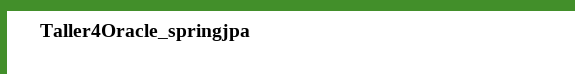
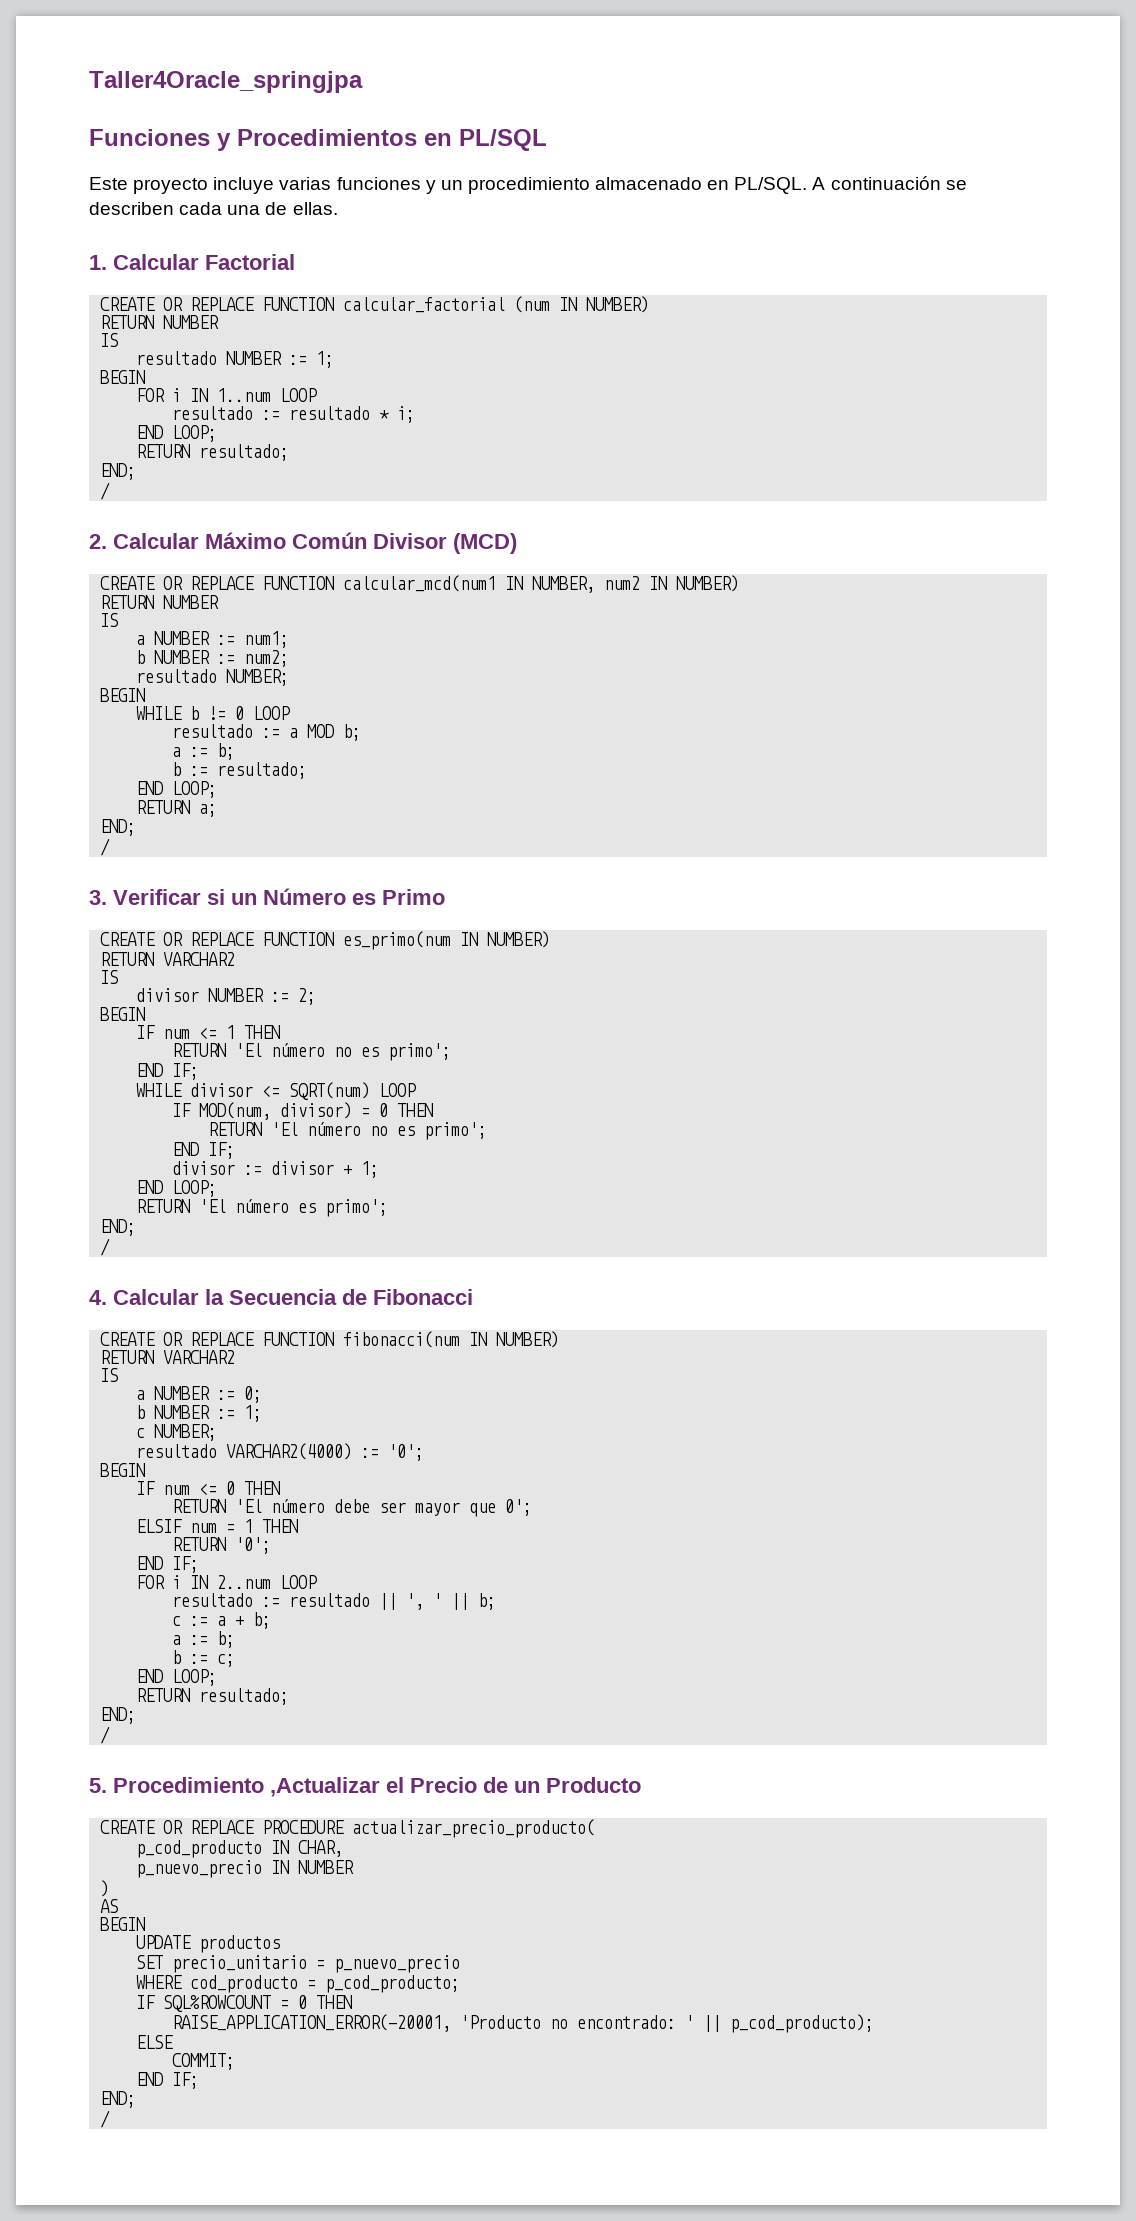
+ Funciones y Procedimientos en PL/SQL
+ Este proyecto incluye varias funciones y un procedimiento almacenado en PL/SQL. A continuación se describen cada una de ellas.
+ 1. Calcular Factorial
+ CREATE OR REPLACE FUNCTION calcular_factorial (num IN NUMBER)
+ RETURN NUMBER
+ IS
+ resultado NUMBER := 1;
+ BEGIN
+ FOR i IN 1..num LOOP
+ resultado := resultado * i;
+ END LOOP;
+ RETURN resultado;
+ END;
+ /
+ 2. Calcular Máximo Común Divisor (MCD)
+ CREATE OR REPLACE FUNCTION calcular_mcd(num1 IN NUMBER, num2 IN NUMBER)
+ RETURN NUMBER
+ IS
+ a NUMBER := num1;
+ b NUMBER := num2;
+ resultado NUMBER;
+ BEGIN
+ WHILE b != 0 LOOP
+ resultado := a MOD b;
+ a := b;
+ b := resultado;
+ END LOOP;
+ RETURN a;
+ END;
+ /
+ 3. Verificar si un Número es Primo
+ CREATE OR REPLACE FUNCTION es_primo(num IN NUMBER)
+ RETURN VARCHAR2
+ IS
+ divisor NUMBER := 2;
+ BEGIN
+ IF num <= 1 THEN
+ RETURN 'El número no es primo';
+ END IF;
+ WHILE divisor <= SQRT(num) LOOP
+ IF MOD(num, divisor) = 0 THEN
+ RETURN 'El número no es primo';
+ END IF;
+ divisor := divisor + 1;
+ END LOOP;
+ RETURN 'El número es primo';
+ END;
+ /
+ 4. Calcular la Secuencia de Fibonacci
+ CREATE OR REPLACE FUNCTION fibonacci(num IN NUMBER)
+ RETURN VARCHAR2
+ IS
+ a NUMBER := 0;
+ b NUMBER := 1;
+ c NUMBER;
+ resultado VARCHAR2(4000) := '0';
+ BEGIN
+ IF num <= 0 THEN
+ RETURN 'El número debe ser mayor que 0';
+ ELSIF num = 1 THEN
+ RETURN '0';
+ END IF;
+ FOR i IN 2..num LOOP
+ resultado := resultado || ', ' || b;
+ c := a + b;
+ a := b;
+ b := c;
+ END LOOP;
+ RETURN resultado;
+ END;
+ /
+ 5. Procedimiento ,Actualizar el Precio de un Producto
+ CREATE OR REPLACE PROCEDURE actualizar_precio_producto(
+ p_cod_producto IN CHAR,
+ p_nuevo_precio IN NUMBER
+ )
+ AS
+ BEGIN
+ UPDATE productos
+ SET precio_unitario = p_nuevo_precio
+ WHERE cod_producto = p_cod_producto;
+ IF SQL%ROWCOUNT = 0 THEN
+ RAISE_APPLICATION_ERROR(-20001, 'Producto no encontrado: ' || p_cod_producto);
+ ELSE
+ COMMIT;
+ END IF;
+ END;
+ /

